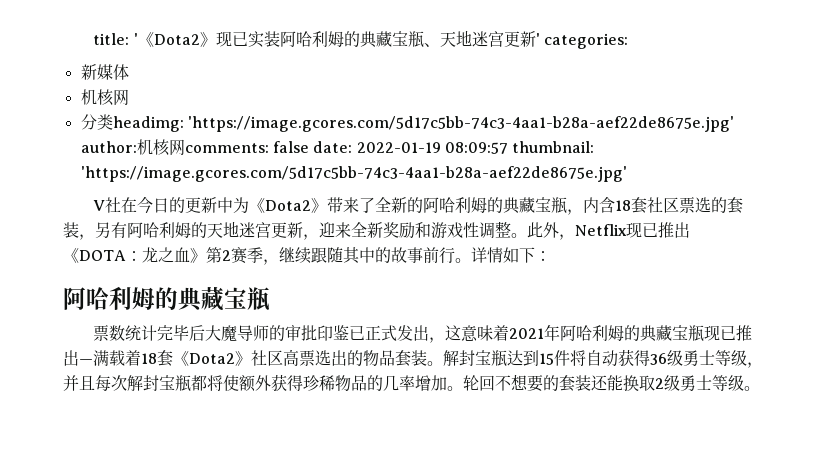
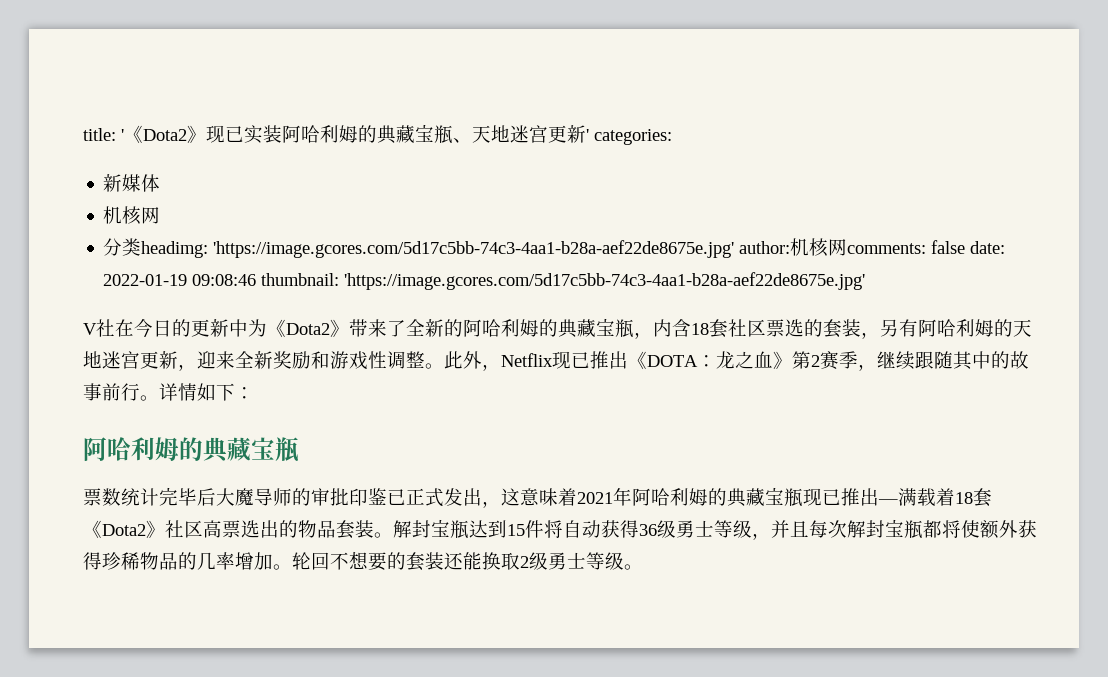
- 分类headimg: 'https://image.gcores.com/5d17c5bb-74c3-4aa1-b28a-aef22de8675e.jpg' author:机核网comments: false date: 2022-01-19 08:09:57 thumbnail: 'https://image.gcores.com/5d17c5bb-74c3-4aa1-b28a-aef22de8675e.jpg'
+ 分类headimg: 'https://image.gcores.com/5d17c5bb-74c3-4aa1-b28a-aef22de8675e.jpg' author:机核网comments: false date: 2022-01-19 09:08:46 thumbnail: 'https://image.gcores.com/5d17c5bb-74c3-4aa1-b28a-aef22de8675e.jpg'

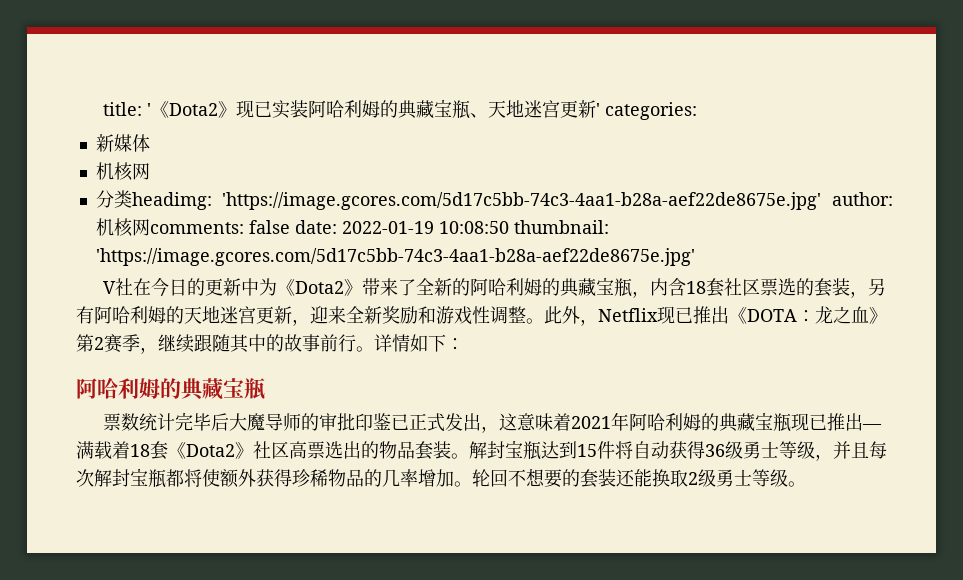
- 分类headimg: 'https://image.gcores.com/5d17c5bb-74c3-4aa1-b28a-aef22de8675e.jpg' author:机核网comments: false date: 2022-01-19 09:08:46 thumbnail: 'https://image.gcores.com/5d17c5bb-74c3-4aa1-b28a-aef22de8675e.jpg'
+ 分类headimg: 'https://image.gcores.com/5d17c5bb-74c3-4aa1-b28a-aef22de8675e.jpg' author:机核网comments: false date: 2022-01-19 10:08:50 thumbnail: 'https://image.gcores.com/5d17c5bb-74c3-4aa1-b28a-aef22de8675e.jpg'

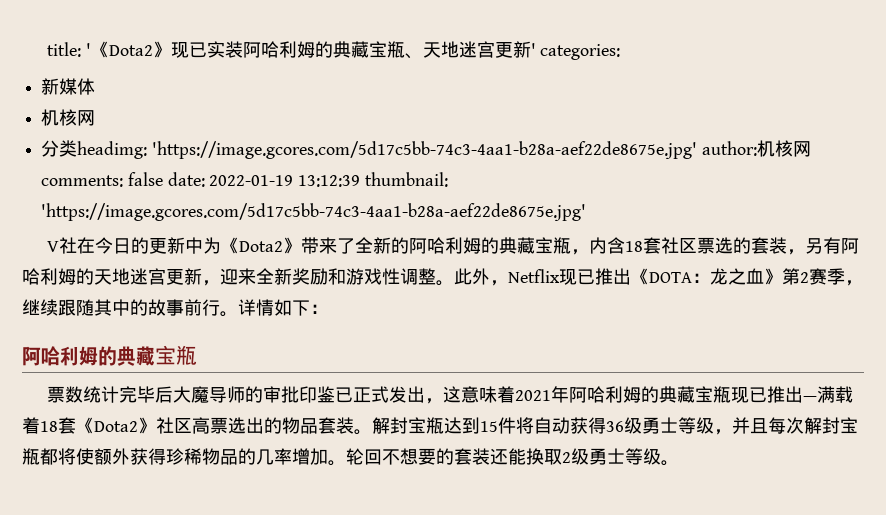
- 分类headimg: 'https://image.gcores.com/5d17c5bb-74c3-4aa1-b28a-aef22de8675e.jpg' author:机核网comments: false date: 2022-01-19 10:08:50 thumbnail: 'https://image.gcores.com/5d17c5bb-74c3-4aa1-b28a-aef22de8675e.jpg'
+ 分类headimg: 'https://image.gcores.com/5d17c5bb-74c3-4aa1-b28a-aef22de8675e.jpg' author:机核网comments: false date: 2022-01-19 13:12:39 thumbnail: 'https://image.gcores.com/5d17c5bb-74c3-4aa1-b28a-aef22de8675e.jpg'

